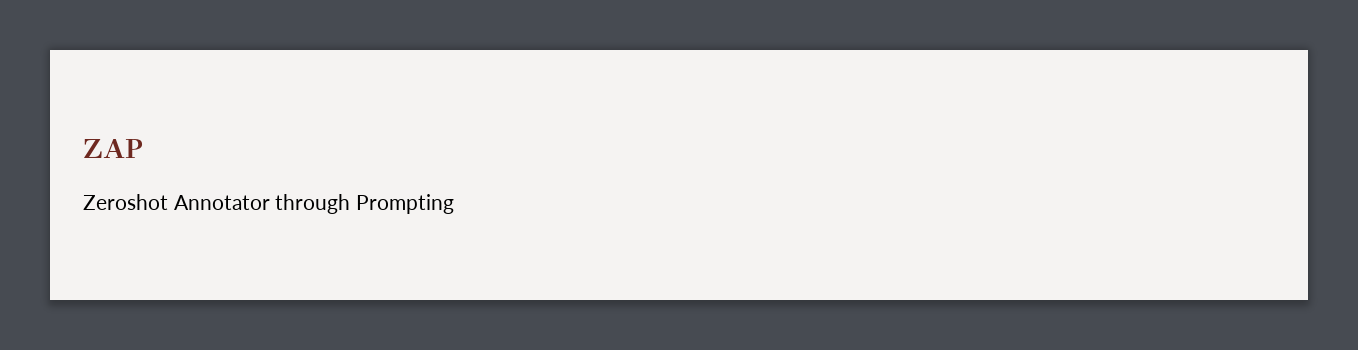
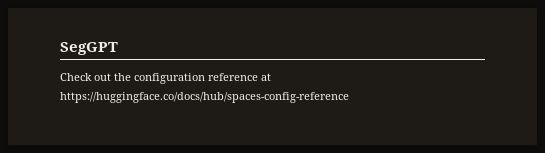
- ZAP
- Zeroshot Annotator through Prompting
+ SegGPT
+ Check out the configuration reference at https://huggingface.co/docs/hub/spaces-config-reference

